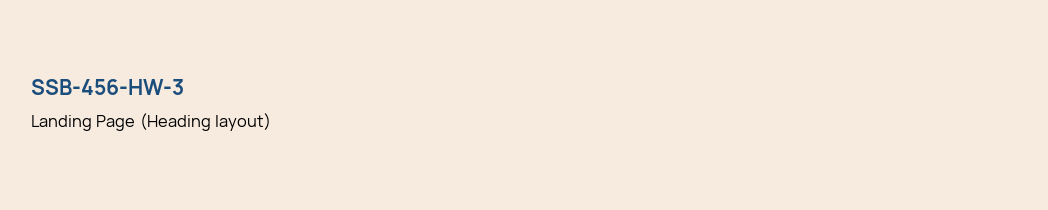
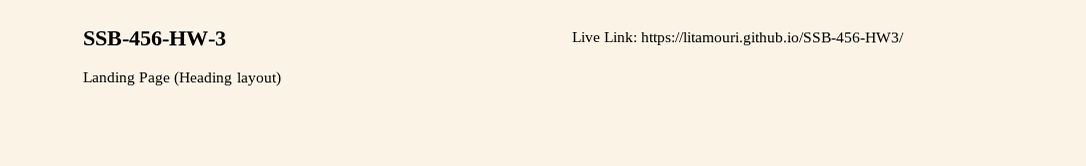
+ Live Link: https://litamouri.github.io/SSB-456-HW3/

